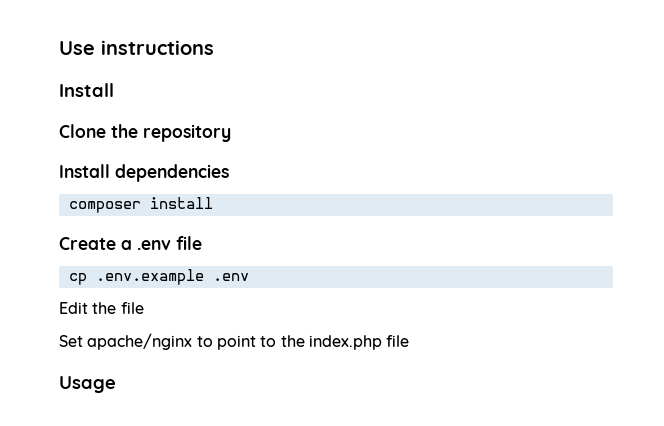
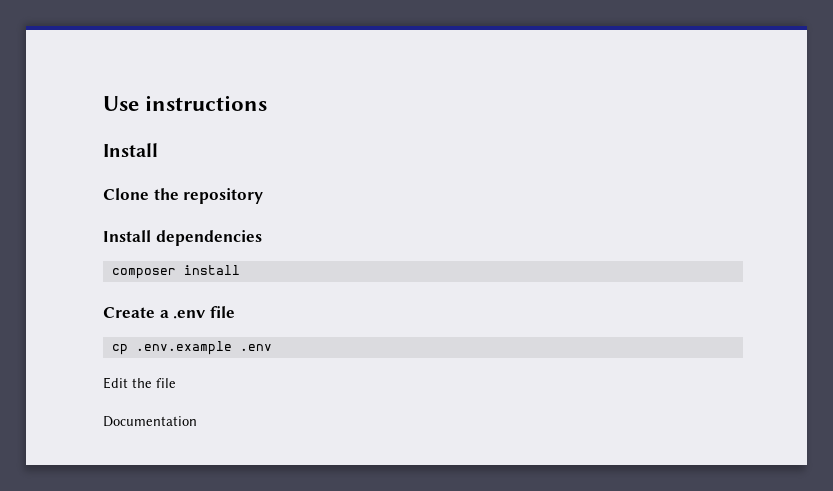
- Set apache/nginx to point to the index.php file
- Usage
+ Documentation

